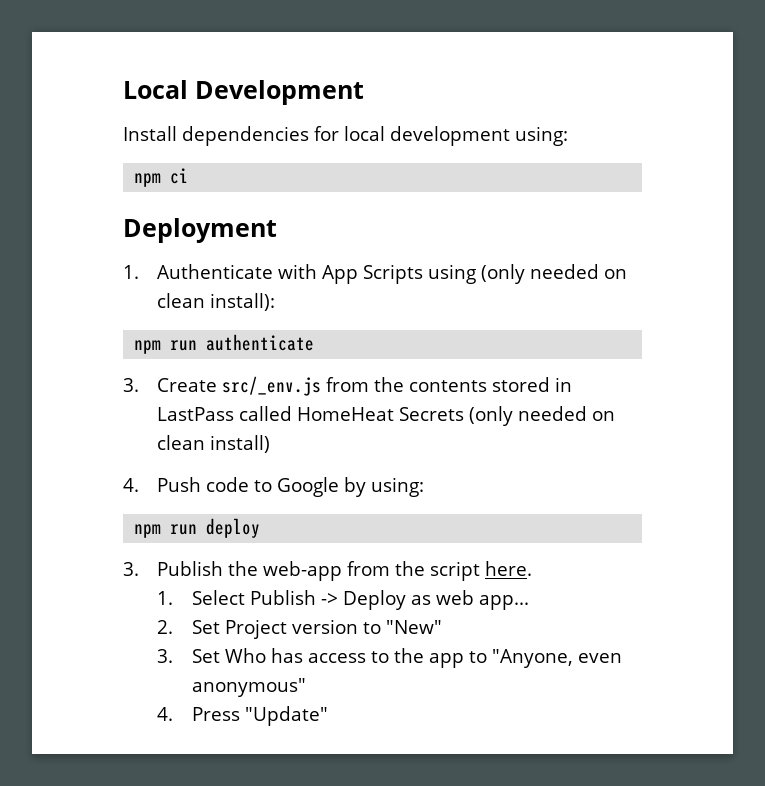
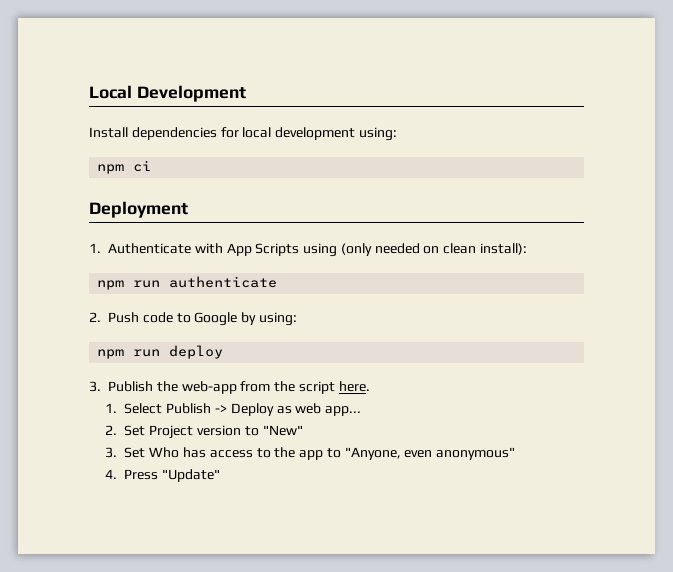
- 3. Create src/_env.js from the contents stored in LastPass called HomeHeat Secrets (only needed on clean install)
- 4. Push code to Google by using:
+ 2. Push code to Google by using:

